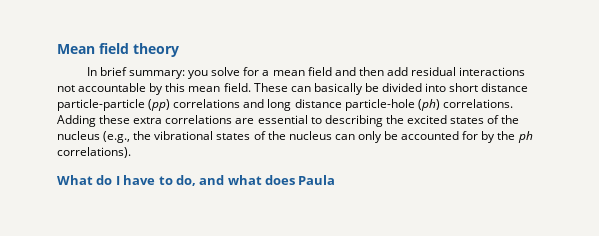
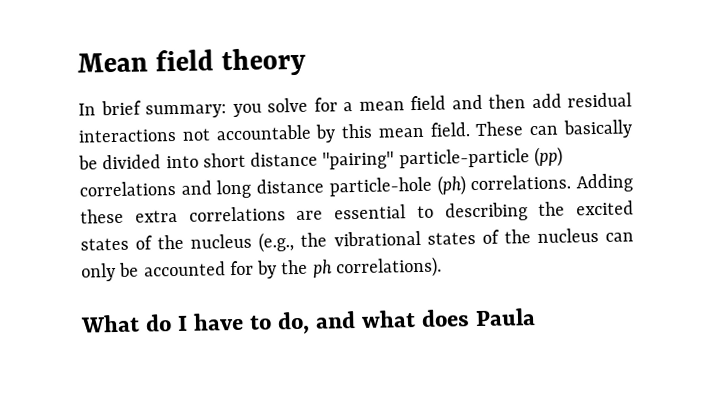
- These can basically be divided into short distance particle-particle (pp) correlations and long distance particle-hole (ph) correlations.
+ These can basically be divided into short distance "pairing" particle-particle (pp) correlations and long distance particle-hole (ph) correlations.

